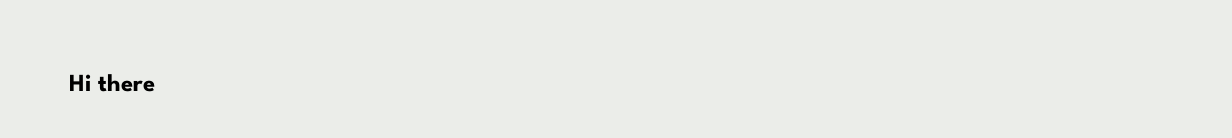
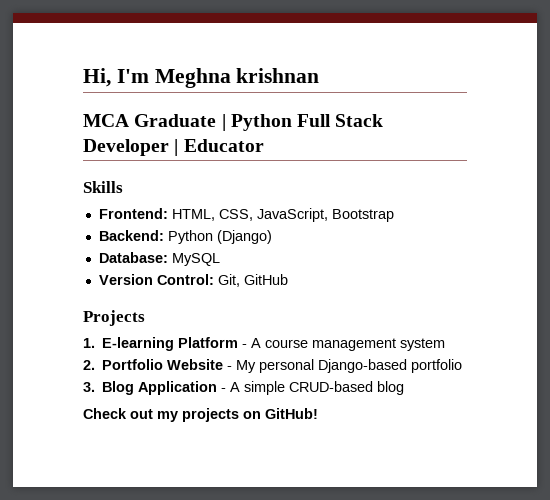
- Hi there
+ Hi, I'm Meghna krishnan
+ MCA Graduate | Python Full Stack Developer | Educator
+ Skills
+ Frontend: HTML, CSS, JavaScript, Bootstrap
+ Backend: Python (Django)
+ Database: MySQL
+ Version Control: Git, GitHub
+ Projects
+ 1. E-learning Platform - A course management system
+ 2. Portfolio Website - My personal Django-based portfolio
+ 3. Blog Application - A simple CRUD-based blog
+ Check out my projects on GitHub!

